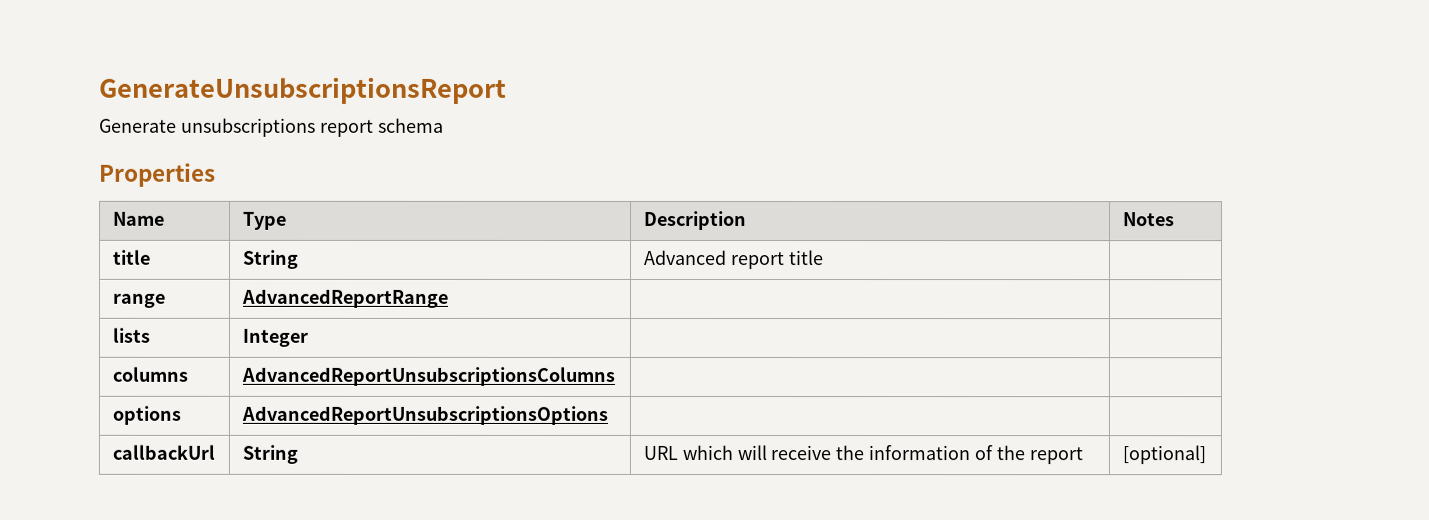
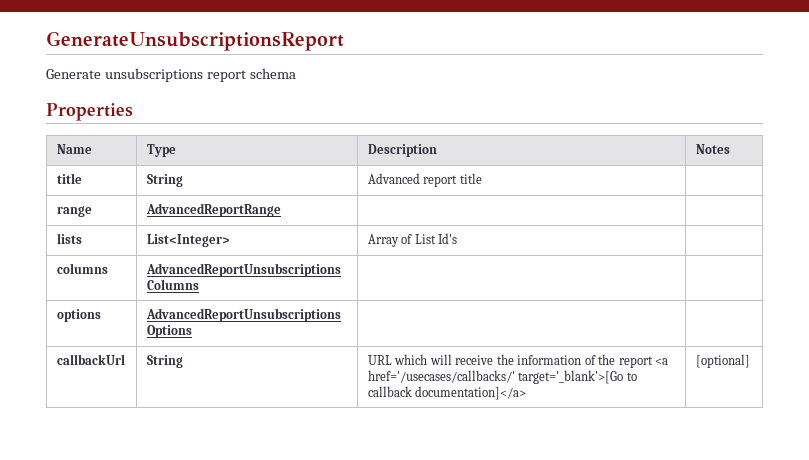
- lists | Integer | |
+ lists | List<Integer> | Array of List Id's |
- callbackUrl | String | URL which will receive the information of the report | [optional]
+ callbackUrl | String | URL which will receive the information of the report <a href='/usecases/callbacks/' target='_blank'>[Go to callback documentation]</a> | [optional]

